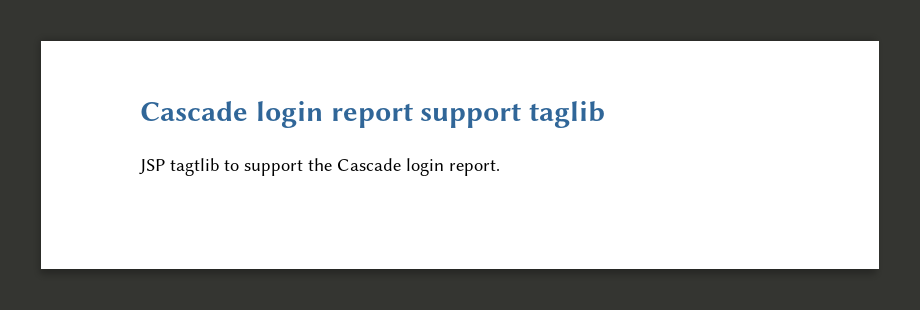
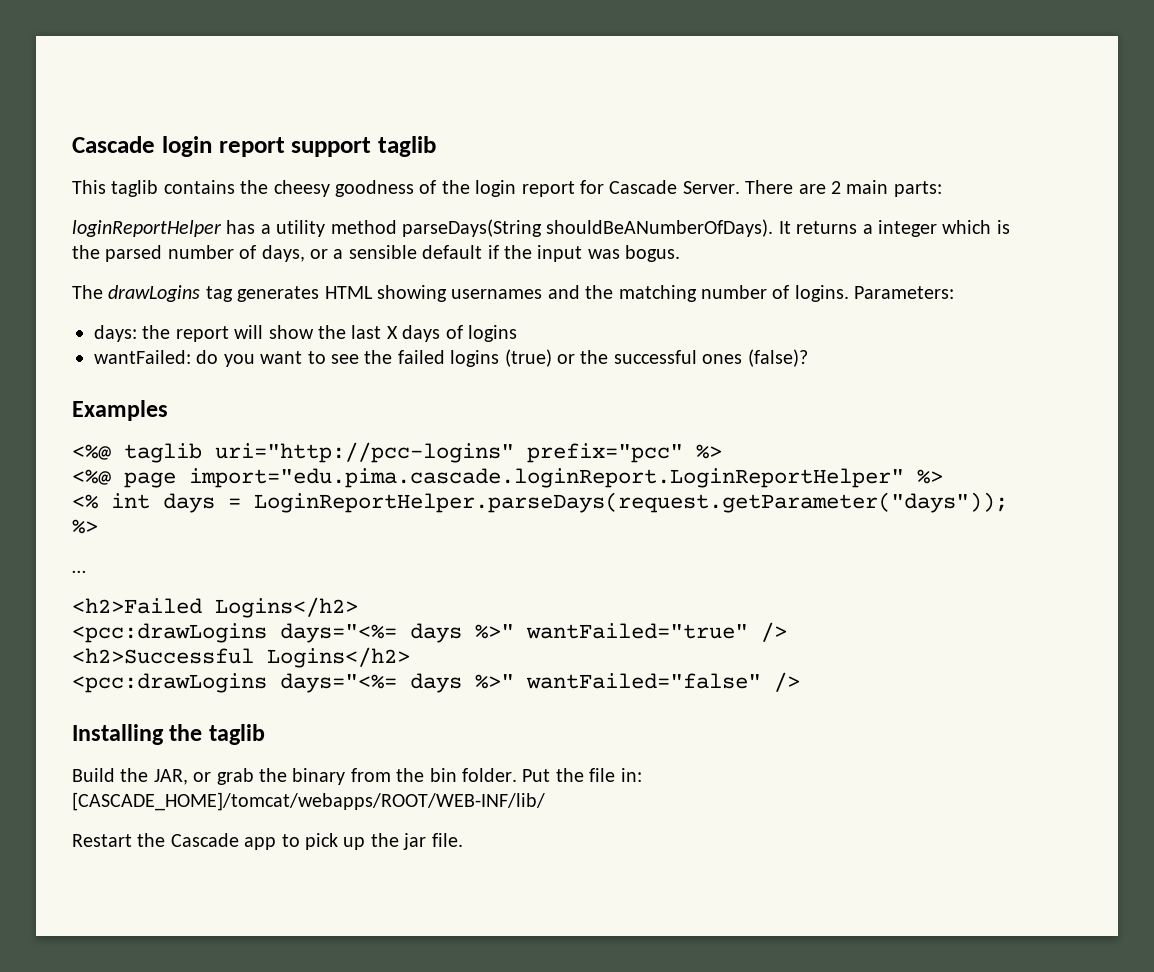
- JSP tagtlib to support the Cascade login report.
+ This taglib contains the cheesy goodness of the login report for Cascade Server. There are 2 main parts:
+ loginReportHelper has a utility method parseDays(String shouldBeANumberOfDays). It returns a integer which is the parsed number of days, or a sensible default if the input was bogus.
+ The drawLogins tag generates HTML showing usernames and the matching number of logins. Parameters:
+ days: the report will show the last X days of logins
+ wantFailed: do you want to see the failed logins (true) or the successful ones (false)?
+ Examples
+ <%@ taglib uri="http://pcc-logins" prefix="pcc" %>
+ <%@ page import="edu.pima.cascade.loginReport.LoginReportHelper" %>
+ <% int days = LoginReportHelper.parseDays(request.getParameter("days")); %>
+ …
+ <h2>Failed Logins</h2>
+ <pcc:drawLogins days="<%= days %>" wantFailed="true" />
+ <h2>Successful Logins</h2>
+ <pcc:drawLogins days="<%= days %>" wantFailed="false" />
+ Installing the taglib
+ Build the JAR, or grab the binary from the bin folder. Put the file in: [CASCADE_HOME]/tomcat/webapps/ROOT/WEB-INF/lib/
+ Restart the Cascade app to pick up the jar file.

